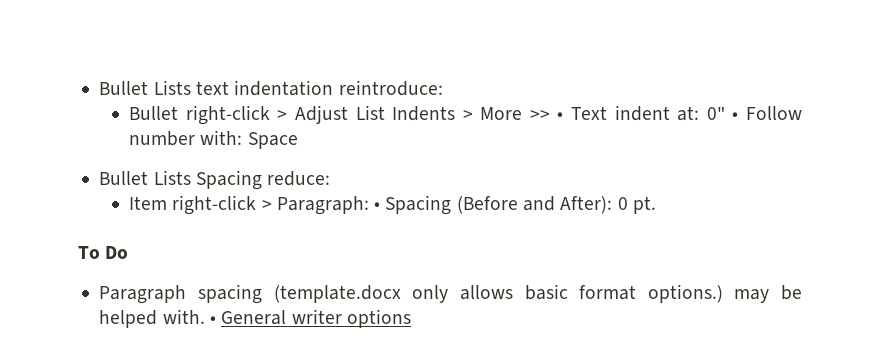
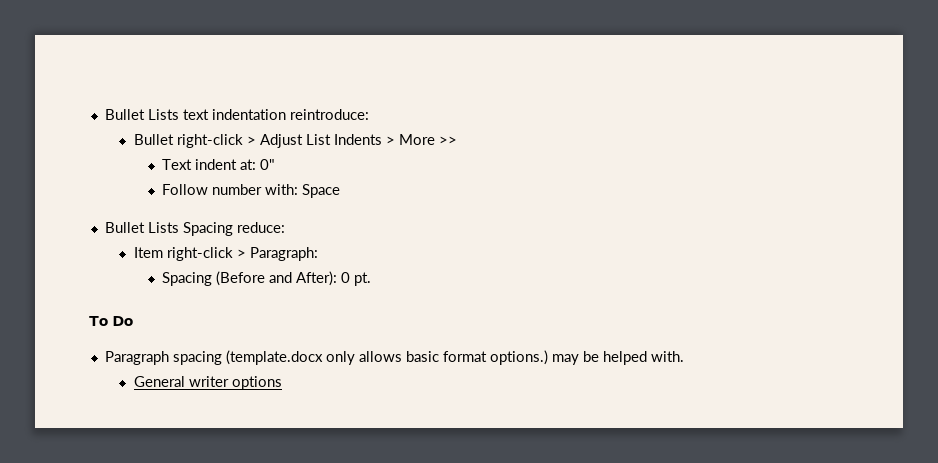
- Bullet right-click > Adjust List Indents > More >> • Text indent at: 0" • Follow number with: Space
+ Bullet right-click > Adjust List Indents > More >>
+ Text indent at: 0"
+ Follow number with: Space
- Item right-click > Paragraph: • Spacing (Before and After): 0 pt.
+ Item right-click > Paragraph:
+ Spacing (Before and After): 0 pt.
- Paragraph spacing (template.docx only allows basic format options.) may be helped with. • General writer options
+ Paragraph spacing (template.docx only allows basic format options.) may be helped with.
+ General writer options

